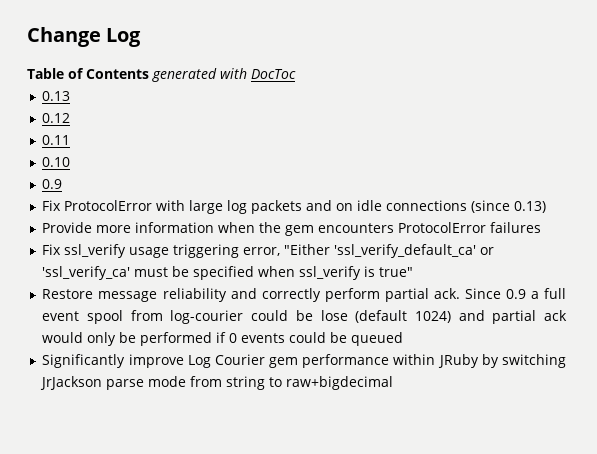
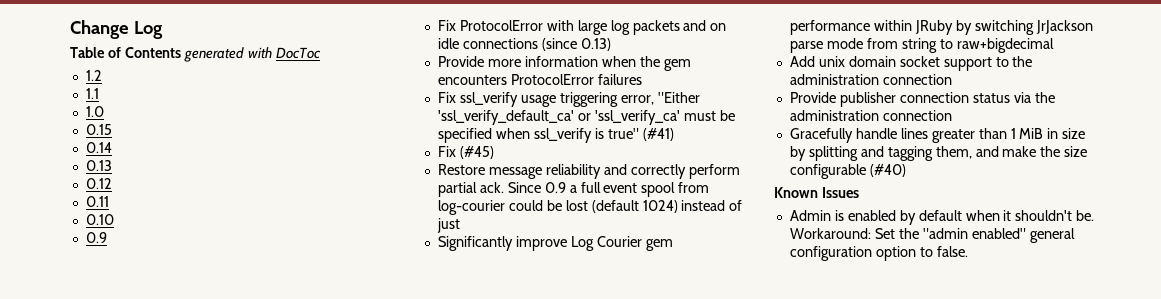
+ 1.2
+ 1.1
+ 1.0
+ 0.15
+ 0.14
- Fix ssl_verify usage triggering error, "Either 'ssl_verify_default_ca' or 'ssl_verify_ca' must be specified when ssl_verify is true"
+ Fix ssl_verify usage triggering error, "Either 'ssl_verify_default_ca' or 'ssl_verify_ca' must be specified when ssl_verify is true" (#41)
+ Fix (#45)
- Since 0.9 a full event spool from log-courier could be lose (default 1024) and partial ack would only be performed if 0 events could be queued
+ Since 0.9 a full event spool from log-courier could be lost (default 1024) instead of just
+ Add unix domain socket support to the administration connection
+ Provide publisher connection status via the administration connection
+ Gracefully handle lines greater than 1 MiB in size by splitting and tagging them, and make the size configurable (#40)
+ Known Issues
+ Admin is enabled by default when it shouldn't be. Workaround: Set the "admin enabled" general configuration option to false.

